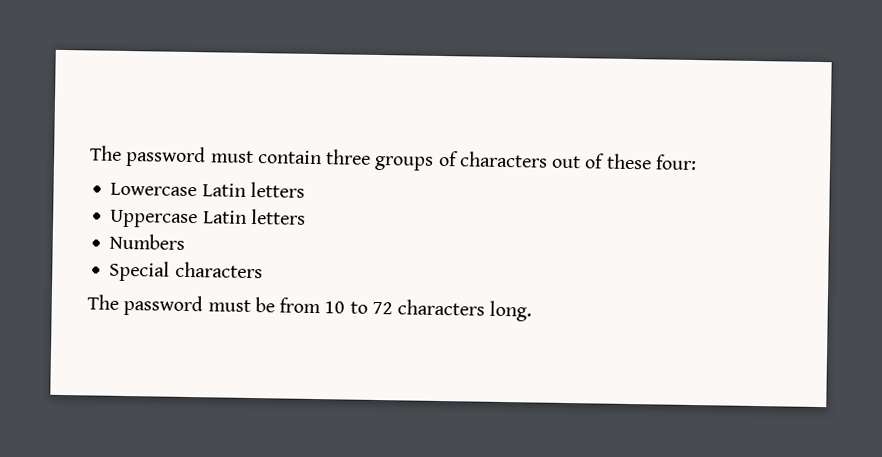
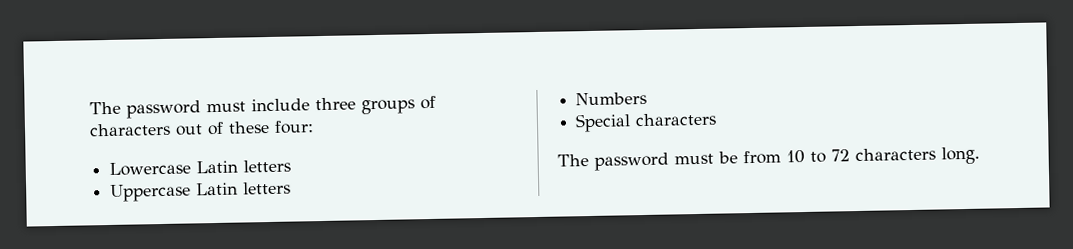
- The password must contain three groups of characters out of these four:
+ The password must include three groups of characters out of these four:

